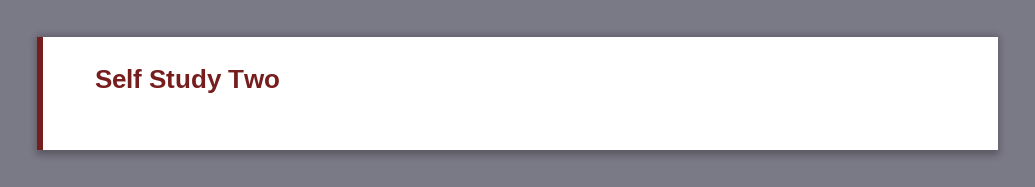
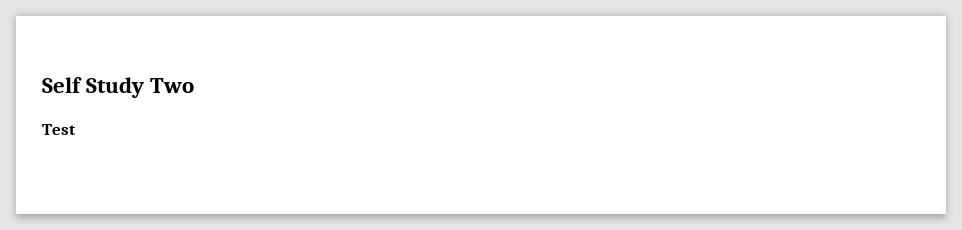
+ Test

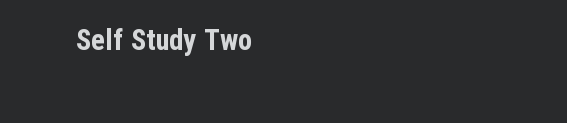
- Test

